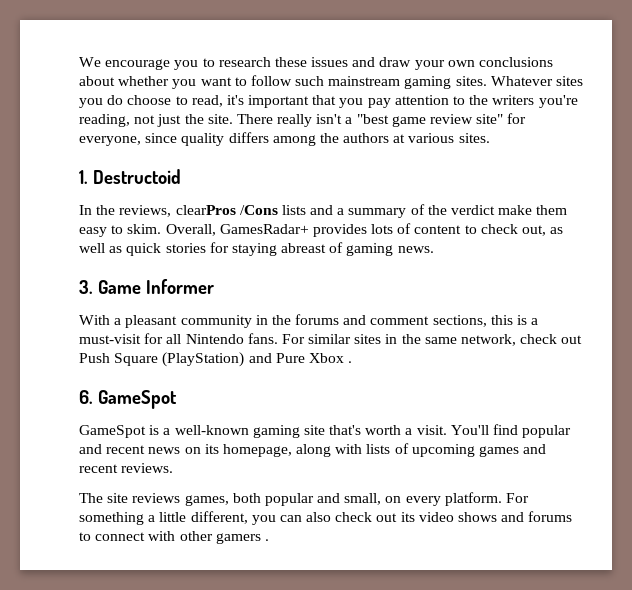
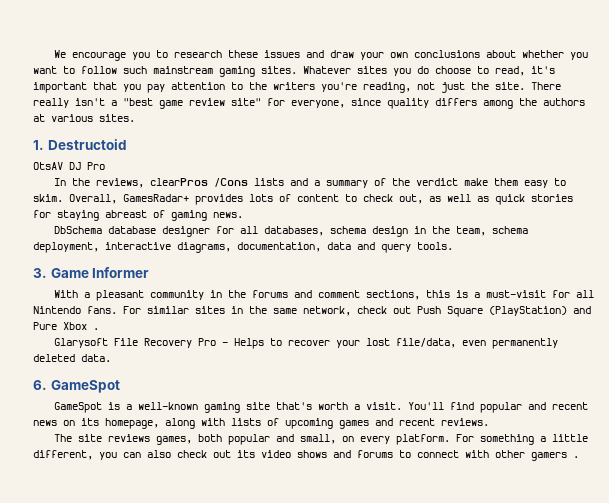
+ OtsAV DJ Pro
+ DbSchema database designer for all databases, schema design in the team, schema deployment, interactive diagrams, documentation, data and query tools.
+ Glarysoft File Recovery Pro - Helps to recover your lost file/data, even permanently deleted data.

